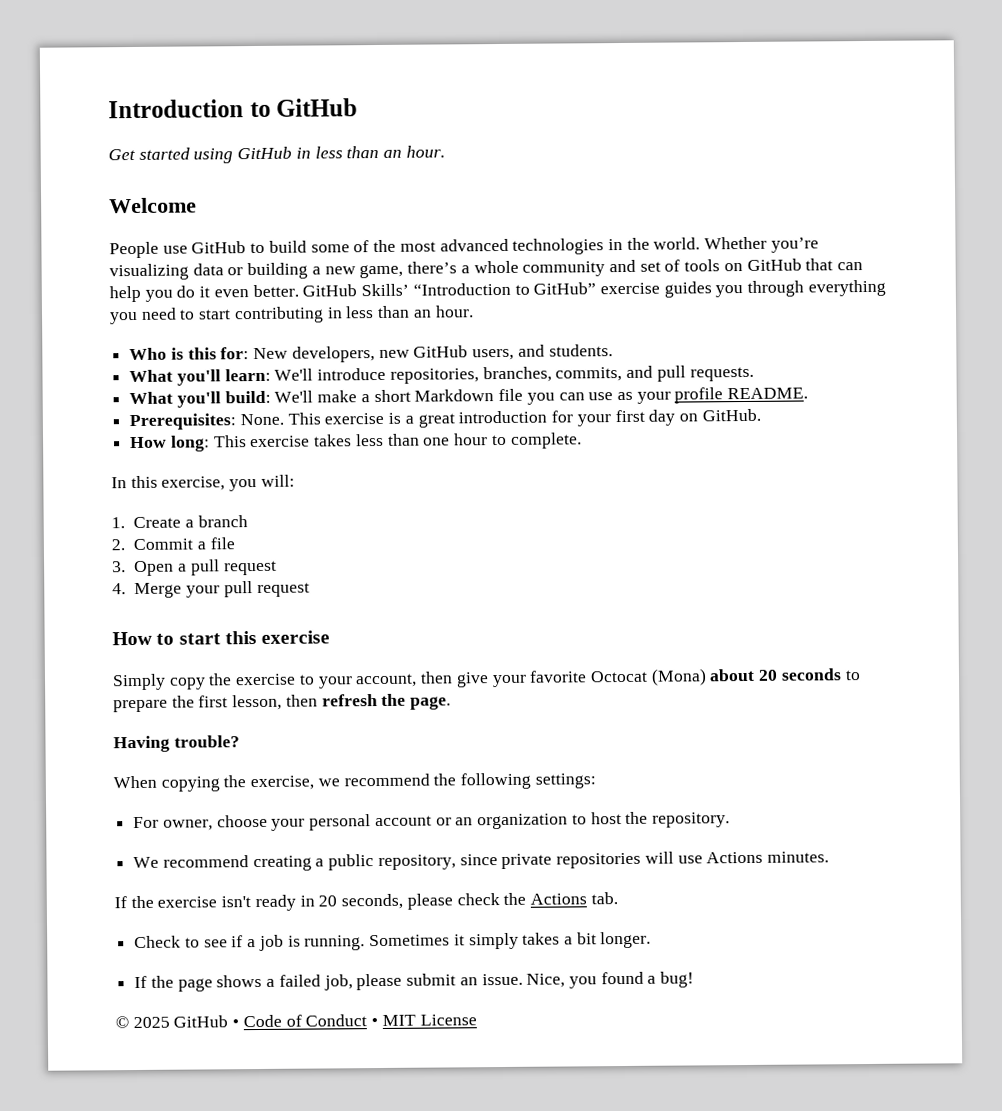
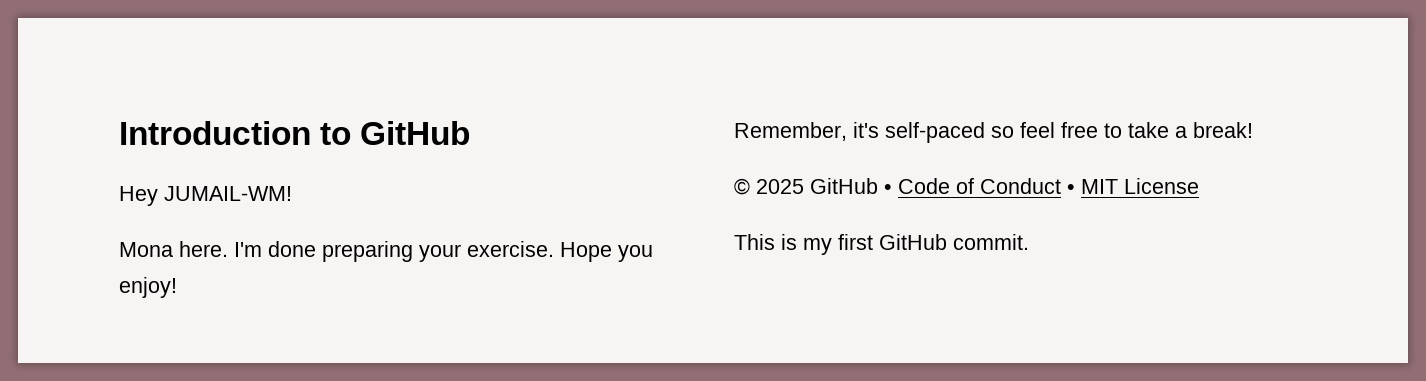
- Get started using GitHub in less than an hour.
- Welcome
- People use GitHub to build some of the most advanced technologies in the world. Whether you’re visualizing data or building a new game, there’s a whole community and set of tools on GitHub that can help you do it even better. GitHub Skills’ “Introduction to GitHub” exercise guides you through everything you need to start contributing in less than an hour.
- Who is this for: New developers, new GitHub users, and students.
- What you'll learn: We'll introduce repositories, branches, commits, and pull requests.
- What you'll build: We'll make a short Markdown file you can use as your profile README.
- Prerequisites: None. This exercise is a great introduction for your first day on GitHub.
- How long: This exercise takes less than one hour to complete.
- In this exercise, you will:
- 1. Create a branch
- 2. Commit a file
- 3. Open a pull request
- 4. Merge your pull request
- How to start this exercise
- Simply copy the exercise to your account, then give your favorite Octocat (Mona) about 20 seconds to prepare the first lesson, then refresh the page.
- Having trouble?
- When copying the exercise, we recommend the following settings:
- For owner, choose your personal account or an organization to host the repository.
- We recommend creating a public repository, since private repositories will use Actions minutes.
- If the exercise isn't ready in 20 seconds, please check the Actions tab.
- Check to see if a job is running. Sometimes it simply takes a bit longer.
- If the page shows a failed job, please submit an issue. Nice, you found a bug!
+ Hey JUMAIL-WM!
+ Mona here. I'm done preparing your exercise. Hope you enjoy!
+ Remember, it's self-paced so feel free to take a break!
+ This is my first GitHub commit.

